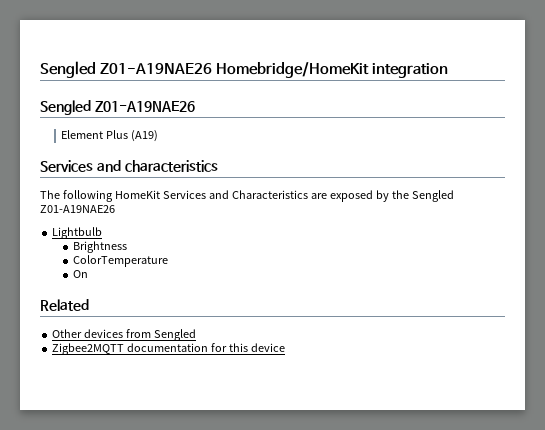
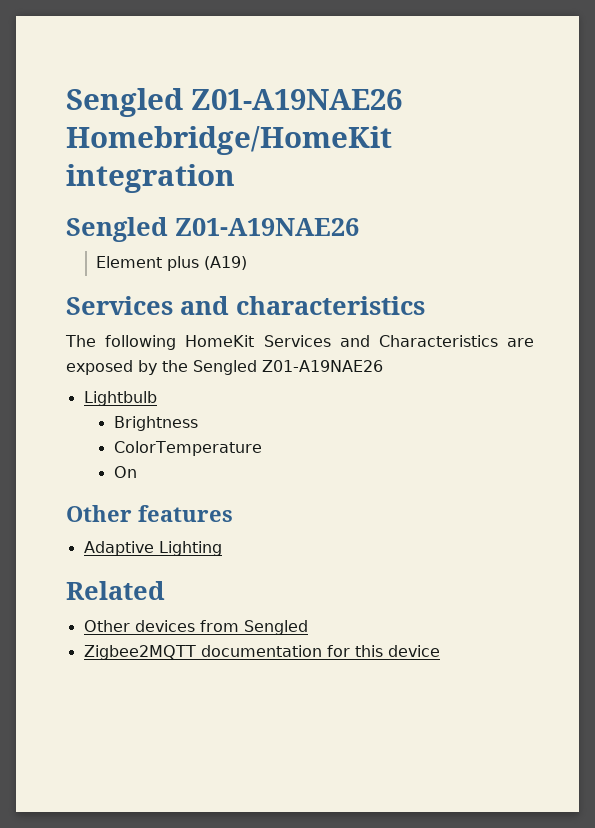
- Element Plus (A19)
+ Element plus (A19)
+ Other features
+ Adaptive Lighting

